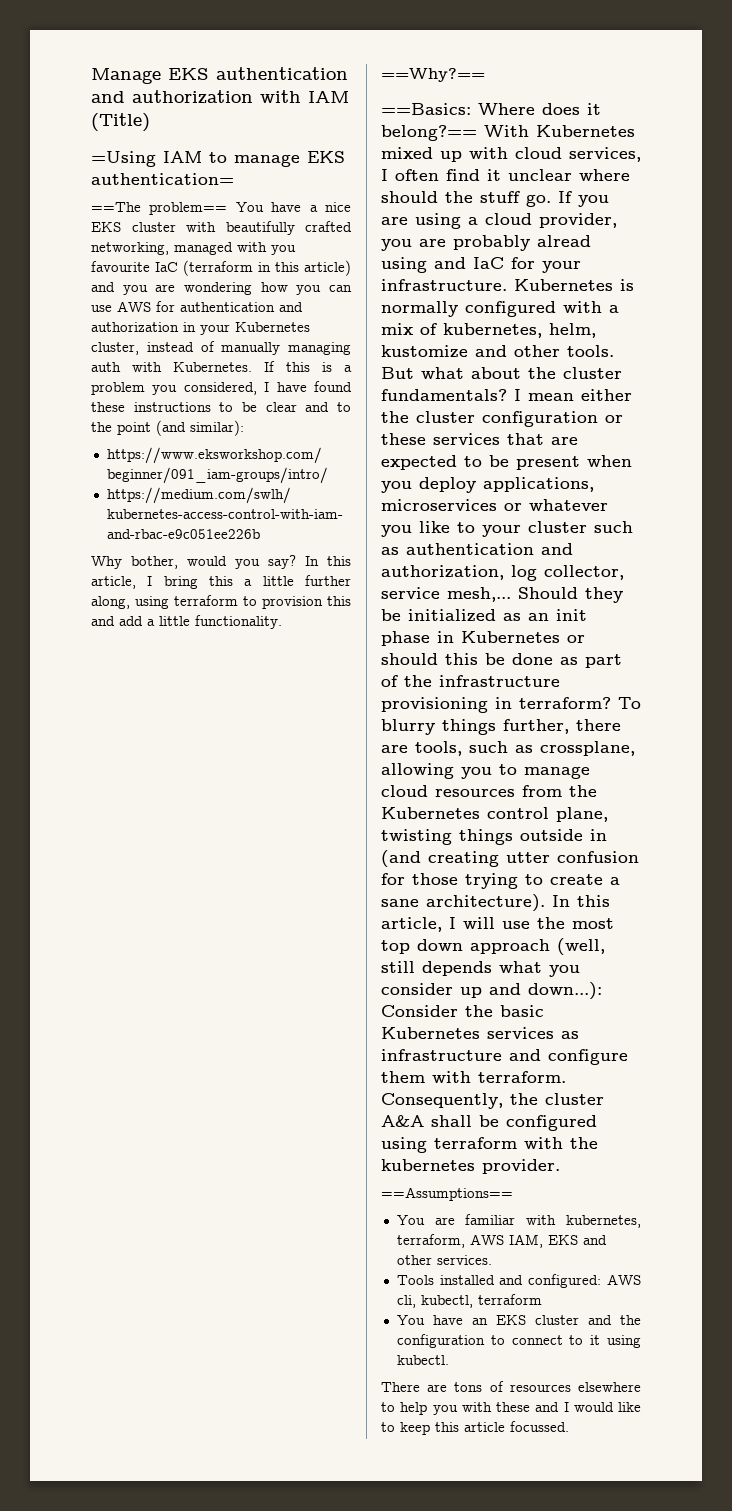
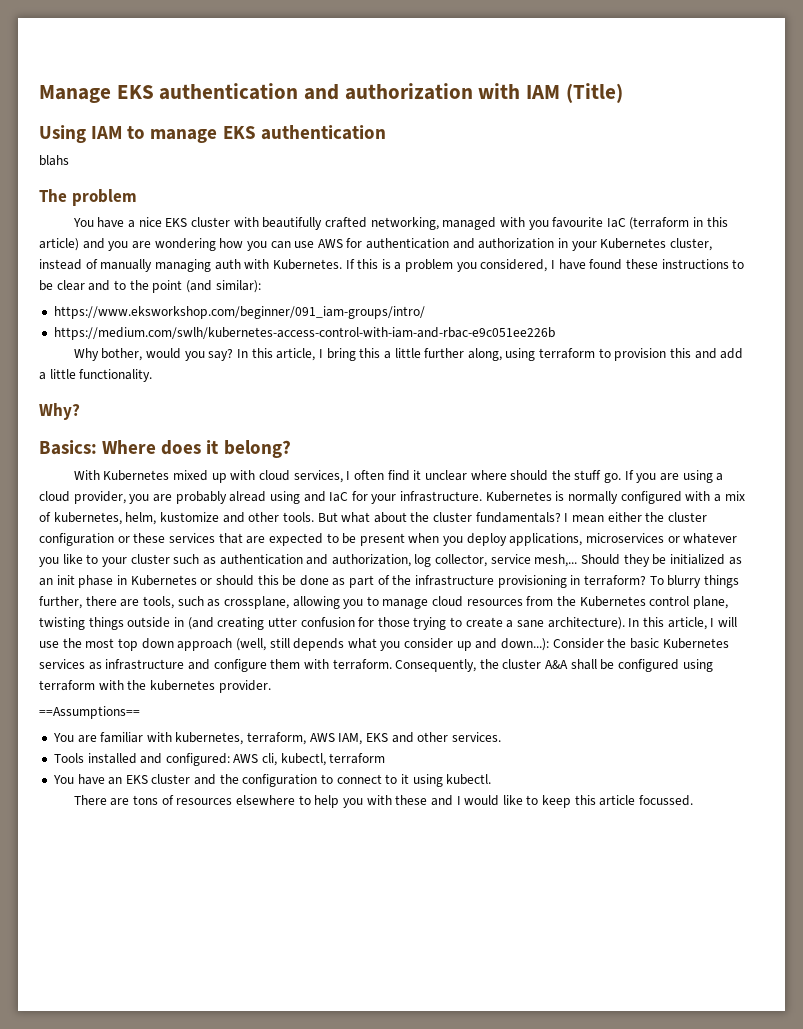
- =Using IAM to manage EKS authentication=
- ==The problem== You have a nice EKS cluster with beautifully crafted networking, managed with you favourite IaC (terraform in this article) and you are wondering how you can use AWS for authentication and authorization in your Kubernetes cluster, instead of manually managing auth with Kubernetes.
+ Using IAM to manage EKS authentication
+ blahs
+ The problem
+ You have a nice EKS cluster with beautifully crafted networking, managed with you favourite IaC (terraform in this article) and you are wondering how you can use AWS for authentication and authorization in your Kubernetes cluster, instead of manually managing auth with Kubernetes.
- ==Why?==
- ==Basics: Where does it belong?== With Kubernetes mixed up with cloud services, I often find it unclear where should the stuff go.
+ Why?
+ Basics: Where does it belong?
+ With Kubernetes mixed up with cloud services, I often find it unclear where should the stuff go.

